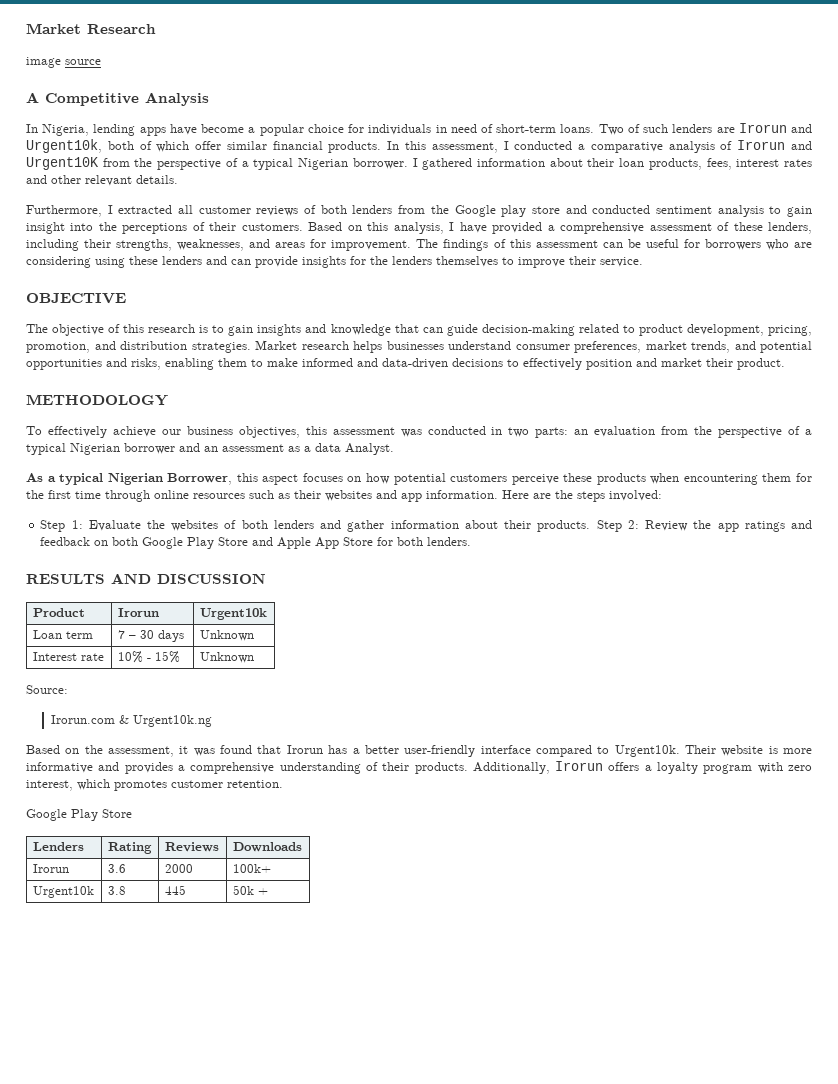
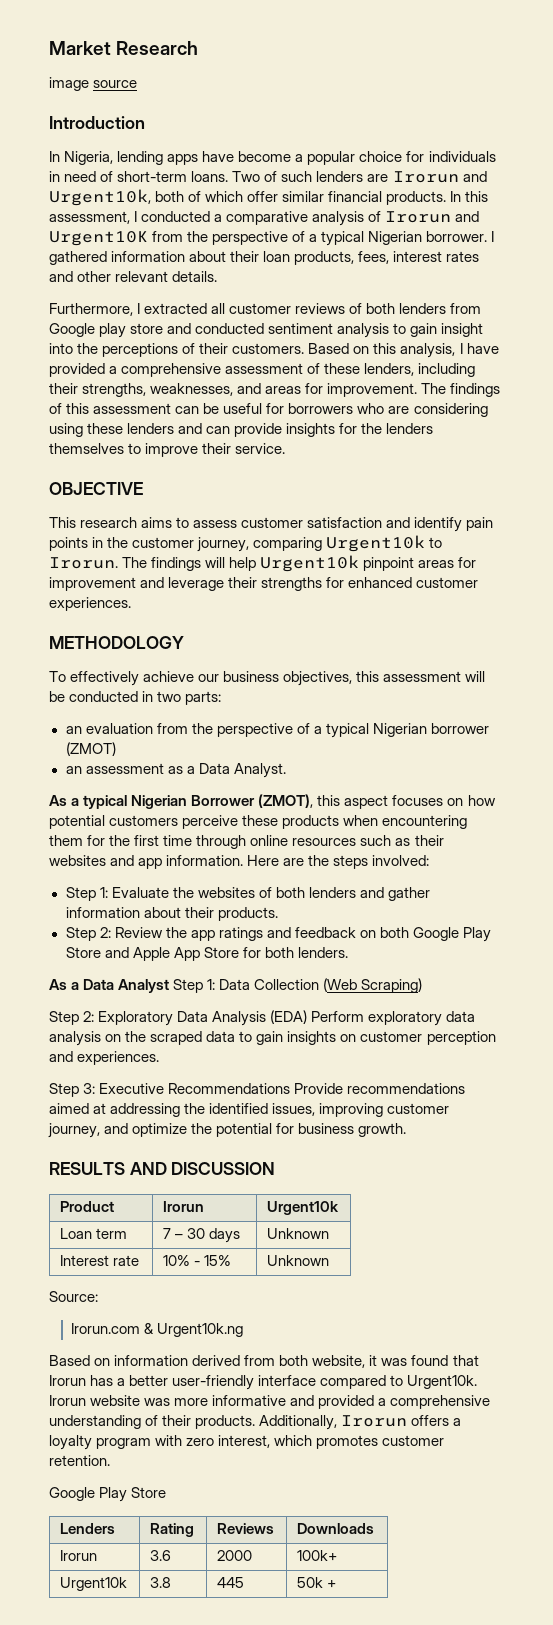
- A Competitive Analysis
+ Introduction
- Furthermore, I extracted all customer reviews of both lenders from the Google play store and conducted sentiment analysis to gain insight into the perceptions of their customers.
+ Furthermore, I extracted all customer reviews of both lenders from Google play store and conducted sentiment analysis to gain insight into the perceptions of their customers.
- The objective of this research is to gain insights and knowledge that can guide decision-making related to product development, pricing, promotion, and distribution strategies. Market research helps businesses understand consumer preferences, market trends, and potential opportunities and risks, enabling them to make informed and data-driven decisions to effectively position and market their product.
+ This research aims to assess customer satisfaction and identify pain points in the customer journey, comparing Urgent10k to Irorun. The findings will help Urgent10k pinpoint areas for improvement and leverage their strengths for enhanced customer experiences.
- To effectively achieve our business objectives, this assessment was conducted in two parts: an evaluation from the perspective of a typical Nigerian borrower and an assessment as a data Analyst.
+ To effectively achieve our business objectives, this assessment will be conducted in two parts:
+ an evaluation from the perspective of a typical Nigerian borrower (ZMOT)
+ an assessment as a Data Analyst.
- As a typical Nigerian Borrower, this aspect focuses on how potential customers perceive these products when encountering them for the first time through online resources such as their websites and app information.
+ As a typical Nigerian Borrower (ZMOT), this aspect focuses on how potential customers perceive these products when encountering them for the first time through online resources such as their websites and app information.
- Step 1: Evaluate the websites of both lenders and gather information about their products. Step 2: Review the app ratings and feedback on both Google Play Store and Apple App Store for both lenders.
+ Step 1: Evaluate the websites of both lenders and gather information about their products.
+ Step 2: Review the app ratings and feedback on both Google Play Store and Apple App Store for both lenders.
+ As a Data Analyst Step 1: Data Collection (Web Scraping)
+ Step 2: Exploratory Data Analysis (EDA) Perform exploratory data analysis on the scraped data to gain insights on customer perception and experiences.
+ Step 3: Executive Recommendations Provide recommendations aimed at addressing the identified issues, improving customer journey, and optimize the potential for business growth.
- Based on the assessment, it was found that Irorun has a better user-friendly interface compared to Urgent10k.
+ Based on information derived from both website, it was found that Irorun has a better user-friendly interface compared to Urgent10k.
- Their website is more informative and provides a comprehensive understanding of their products.
+ Irorun website was more informative and provided a comprehensive understanding of their products.

